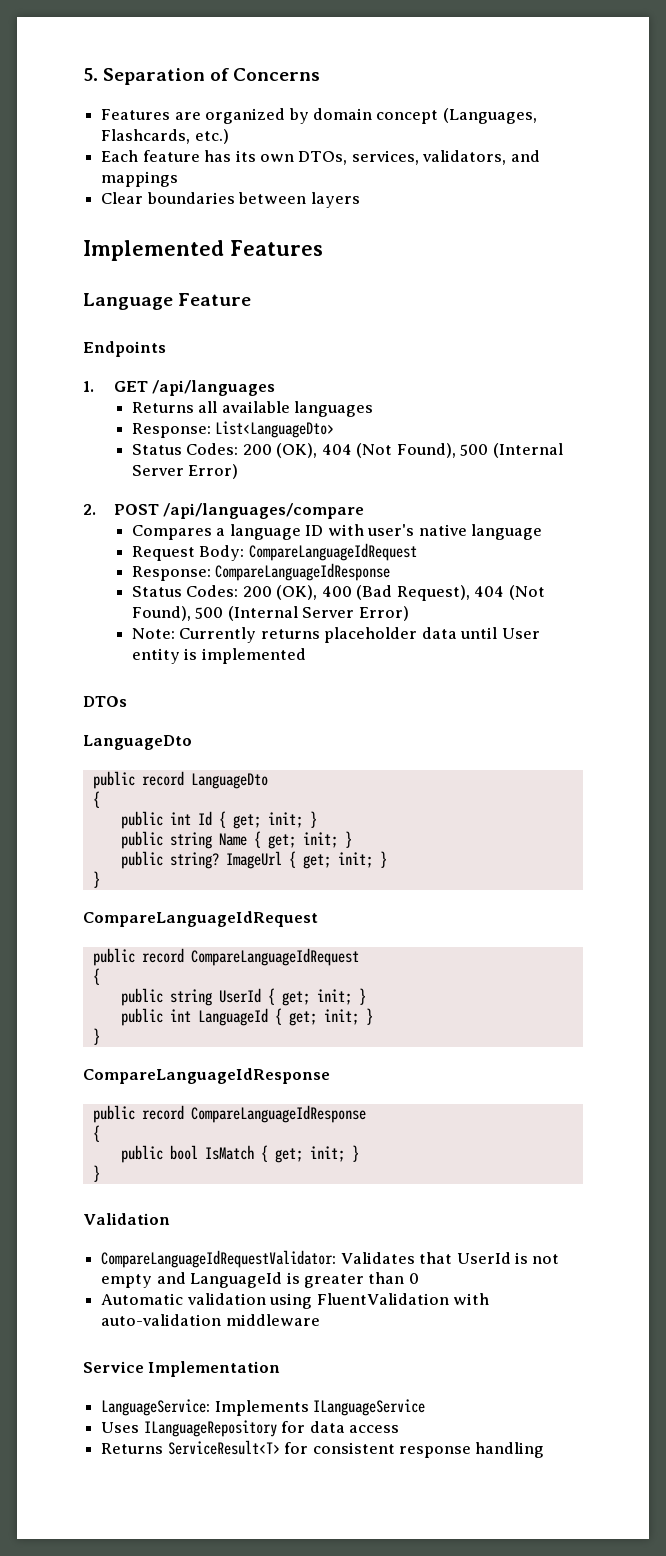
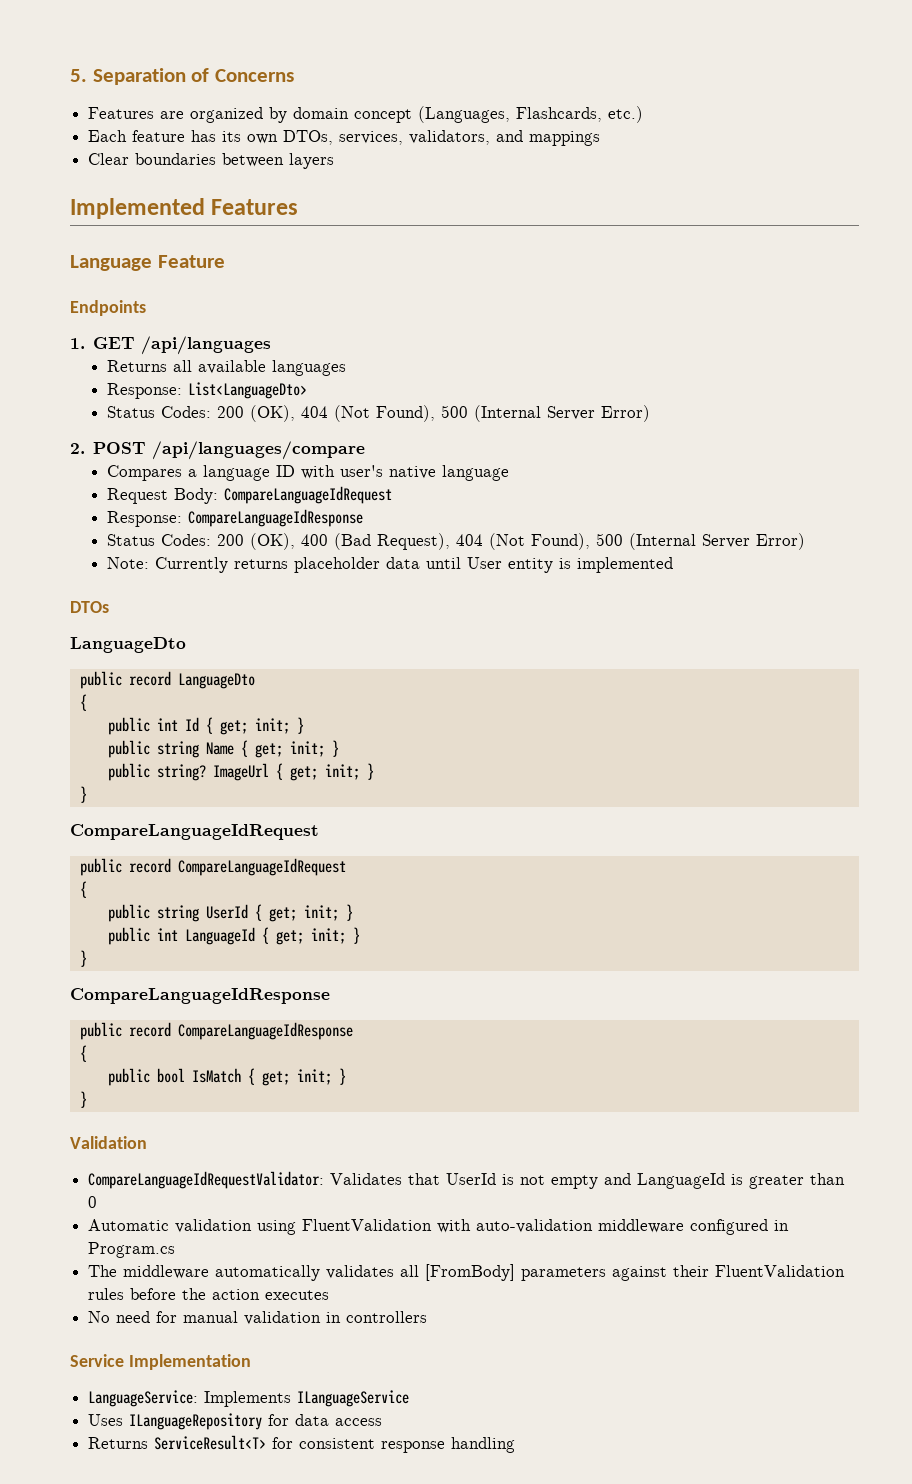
- Automatic validation using FluentValidation with auto-validation middleware
+ Automatic validation using FluentValidation with auto-validation middleware configured in Program.cs
+ The middleware automatically validates all [FromBody] parameters against their FluentValidation rules before the action executes
+ No need for manual validation in controllers

